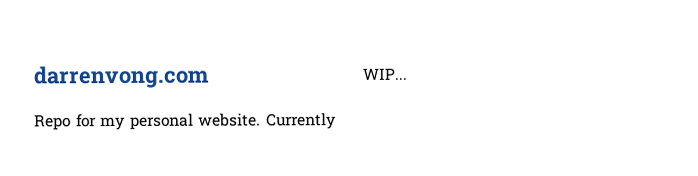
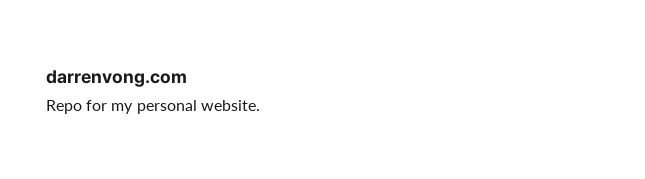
- Currently WIP...

